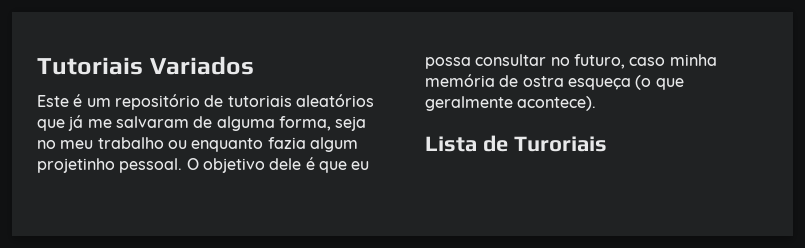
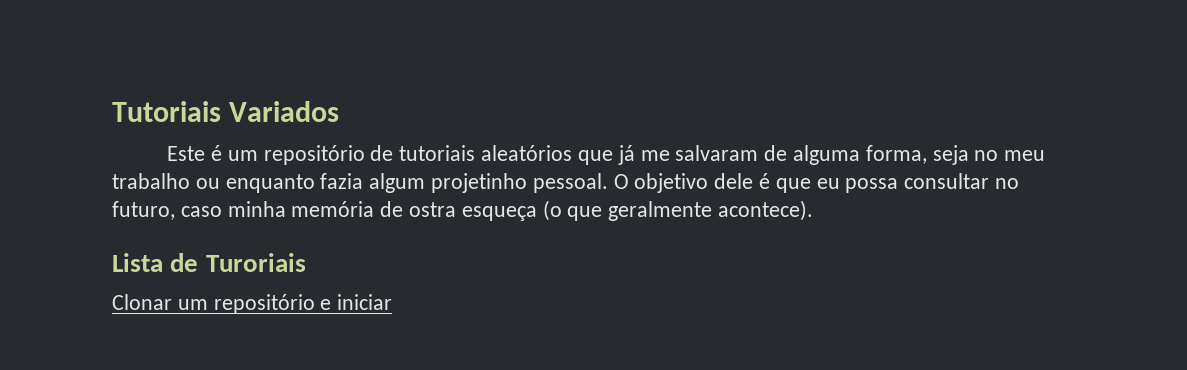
+ Clonar um repositório e iniciar

